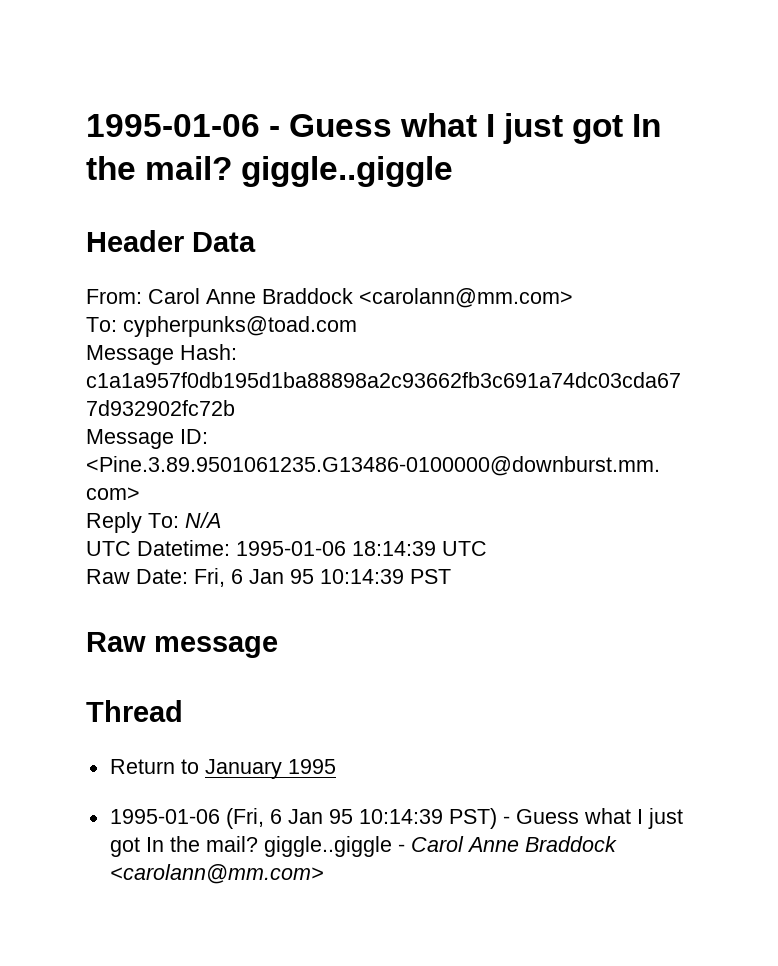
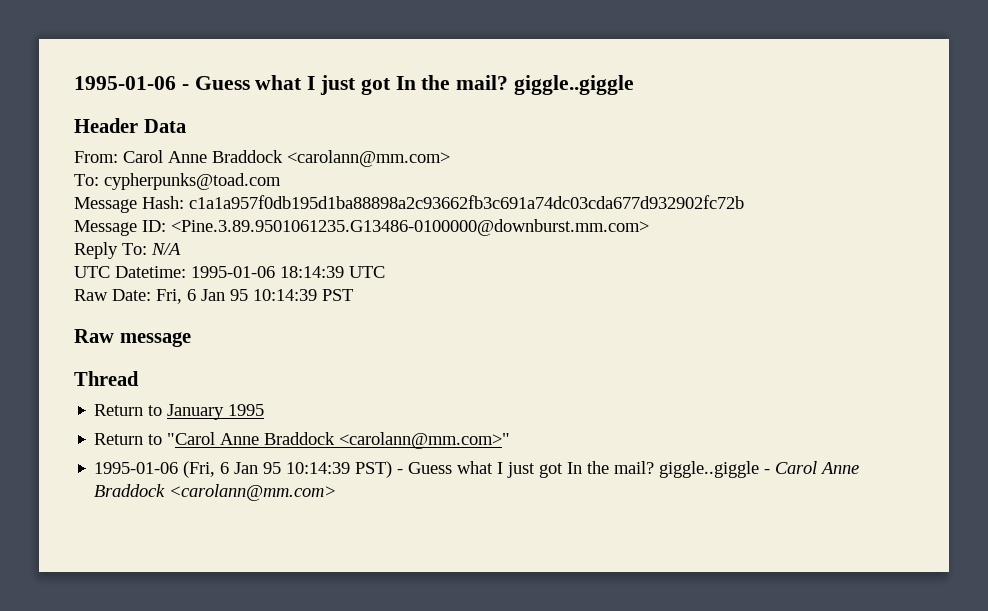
+ Return to "Carol Anne Braddock <carolann@mm.com>"

